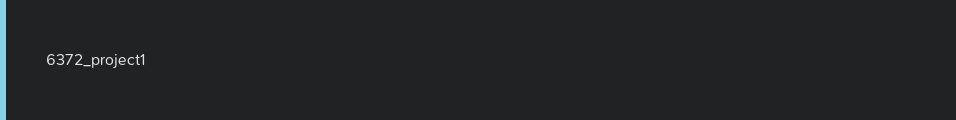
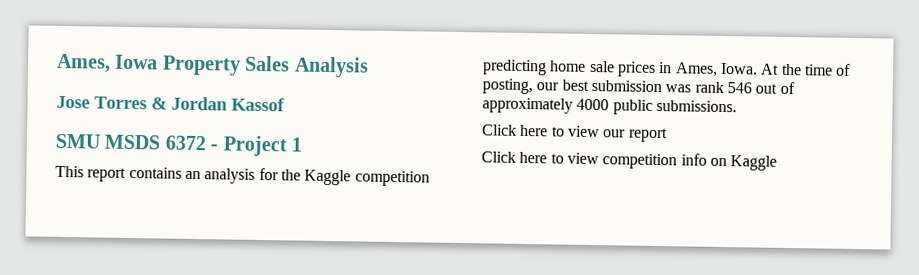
- 6372_project1
+ Ames, Iowa Property Sales Analysis
+ Jose Torres & Jordan Kassof
+ SMU MSDS 6372 - Project 1
+ This report contains an analysis for the Kaggle competition predicting home sale prices in Ames, Iowa. At the time of posting, our best submission was rank 546 out of approximately 4000 public submissions.
+ Click here to view our report
+ Click here to view competition info on Kaggle

